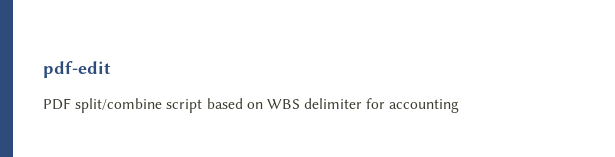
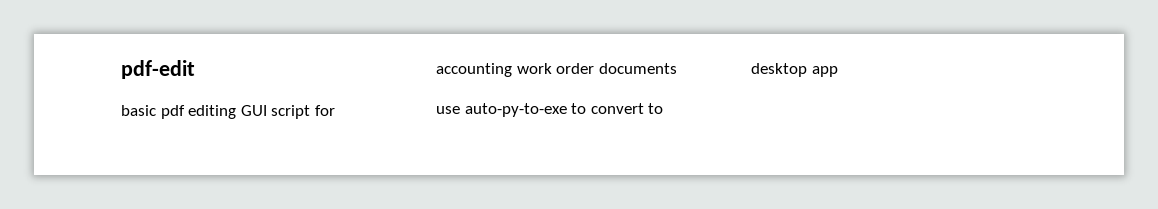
- PDF split/combine script based on WBS delimiter for accounting
+ basic pdf editing GUI script for accounting work order documents
+ use auto-py-to-exe to convert to desktop app

